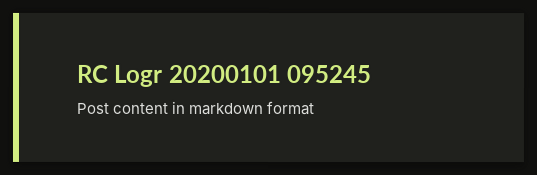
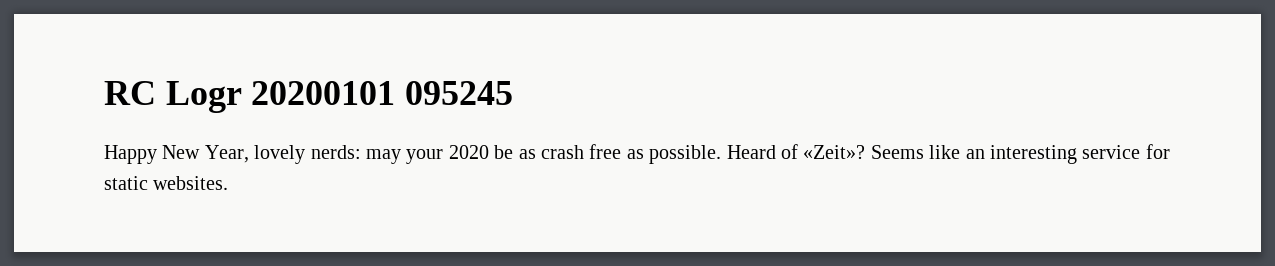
- Post content in markdown format
+ Happy New Year, lovely nerds: may your 2020 be as crash free as possible. Heard of «Zeit»? Seems like an interesting service for static websites.

